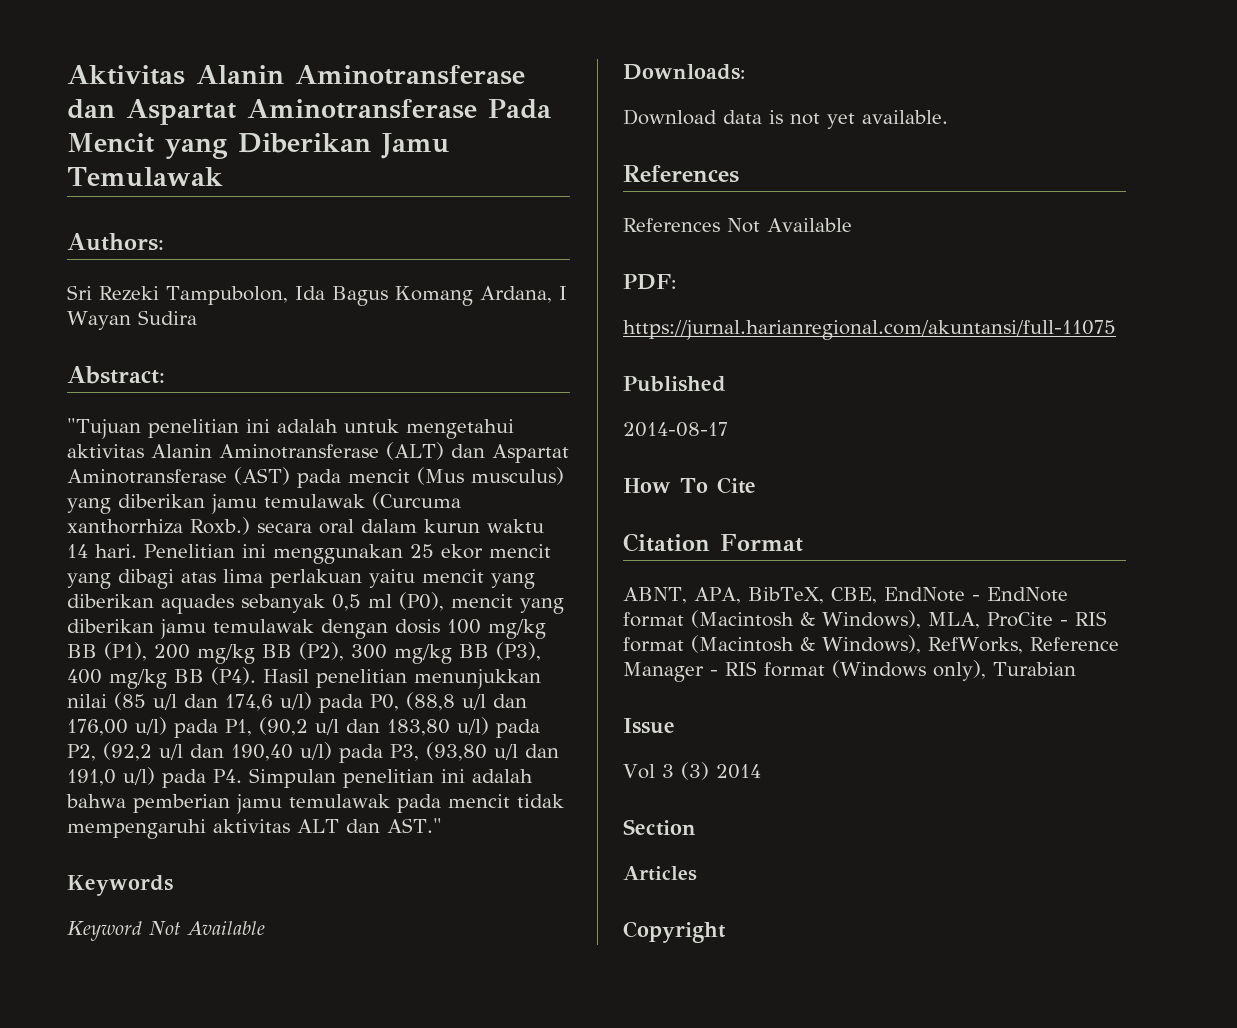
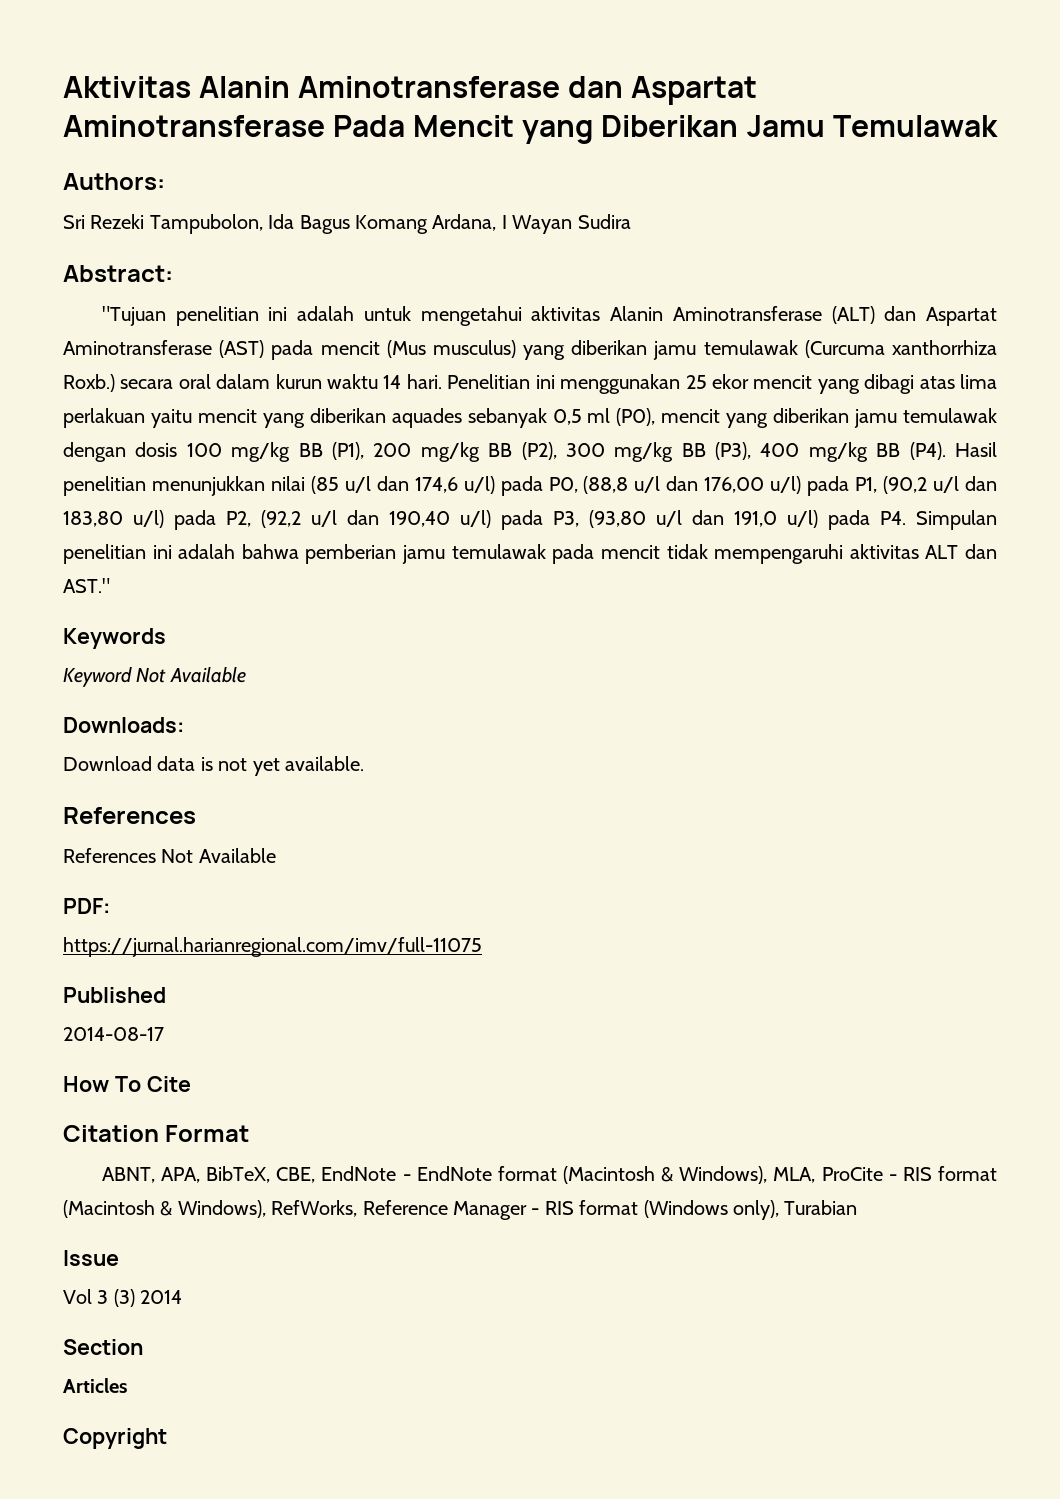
- https://jurnal.harianregional.com/akuntansi/full-11075
+ https://jurnal.harianregional.com/imv/full-11075

